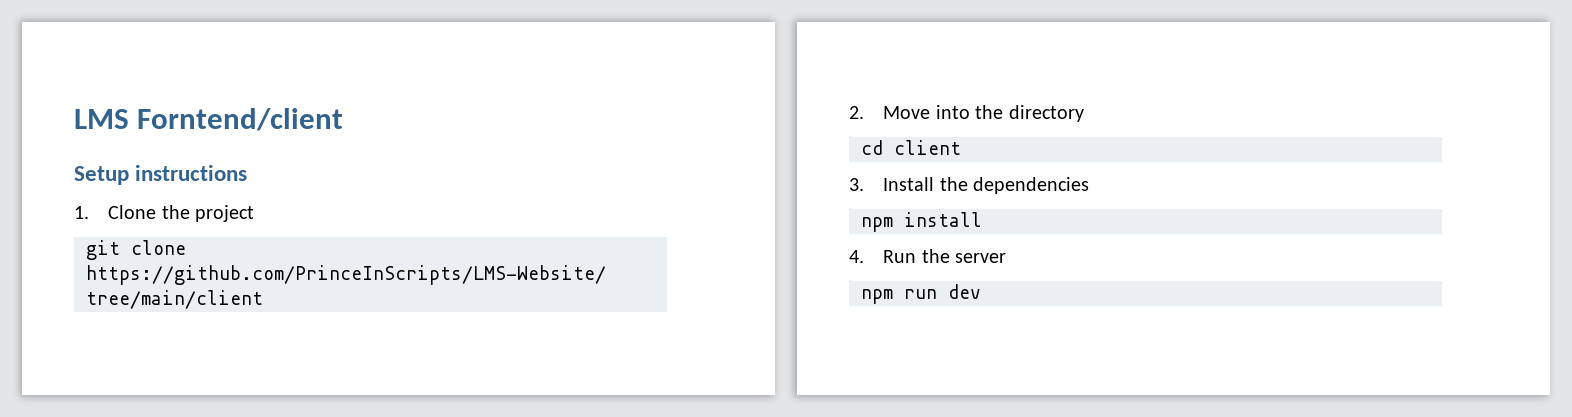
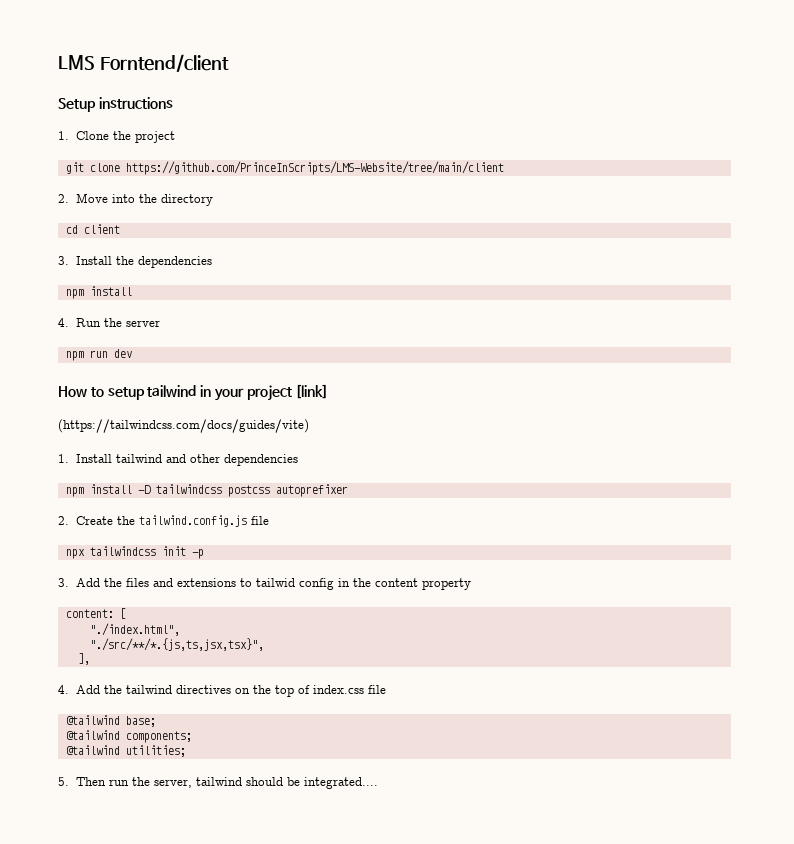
+ How to setup tailwind in your project [link]
+ (https://tailwindcss.com/docs/guides/vite)
+ 1. Install tailwind and other dependencies
+ npm install -D tailwindcss postcss autoprefixer
+ 2. Create the tailwind.config.js file
+ npx tailwindcss init -p
+ 3. Add the files and extensions to tailwid config in the content property
+ content: [
+ "./index.html",
+ "./src/**/*.{js,ts,jsx,tsx}",
+ ],
+ 4. Add the tailwind directives on the top of index.css file
+ @tailwind base;
+ @tailwind components;
+ @tailwind utilities;
+ 5. Then run the server, tailwind should be integrated....

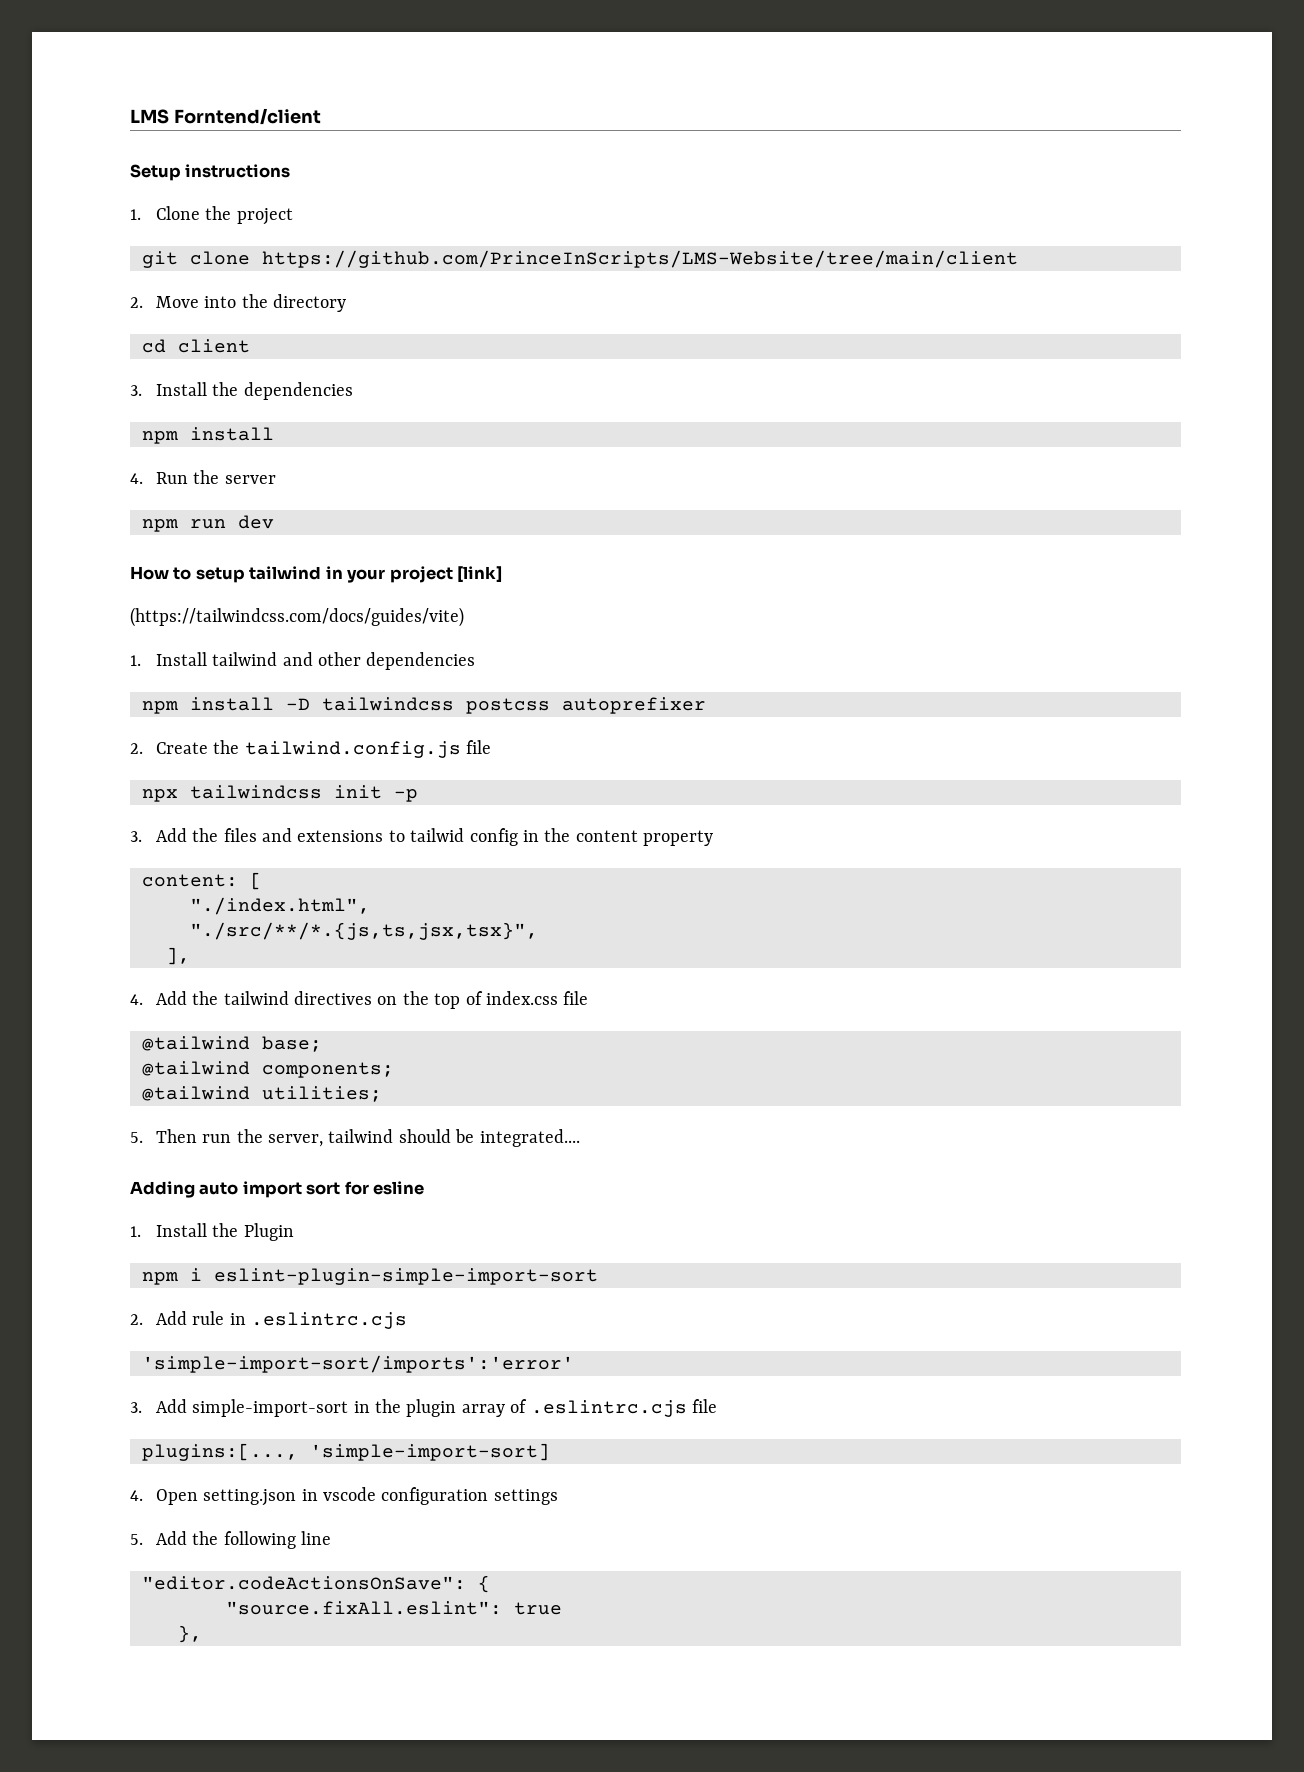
+ Adding auto import sort for esline
+ 1. Install the Plugin
+ npm i eslint-plugin-simple-import-sort
+ 2. Add rule in .eslintrc.cjs
+ 'simple-import-sort/imports':'error'
+ 3. Add simple-import-sort in the plugin array of .eslintrc.cjs file
+ plugins:[..., 'simple-import-sort]
+ 4. Open setting.json in vscode configuration settings
+ 5. Add the following line
+ "editor.codeActionsOnSave": {
+ "source.fixAll.eslint": true
+ },

